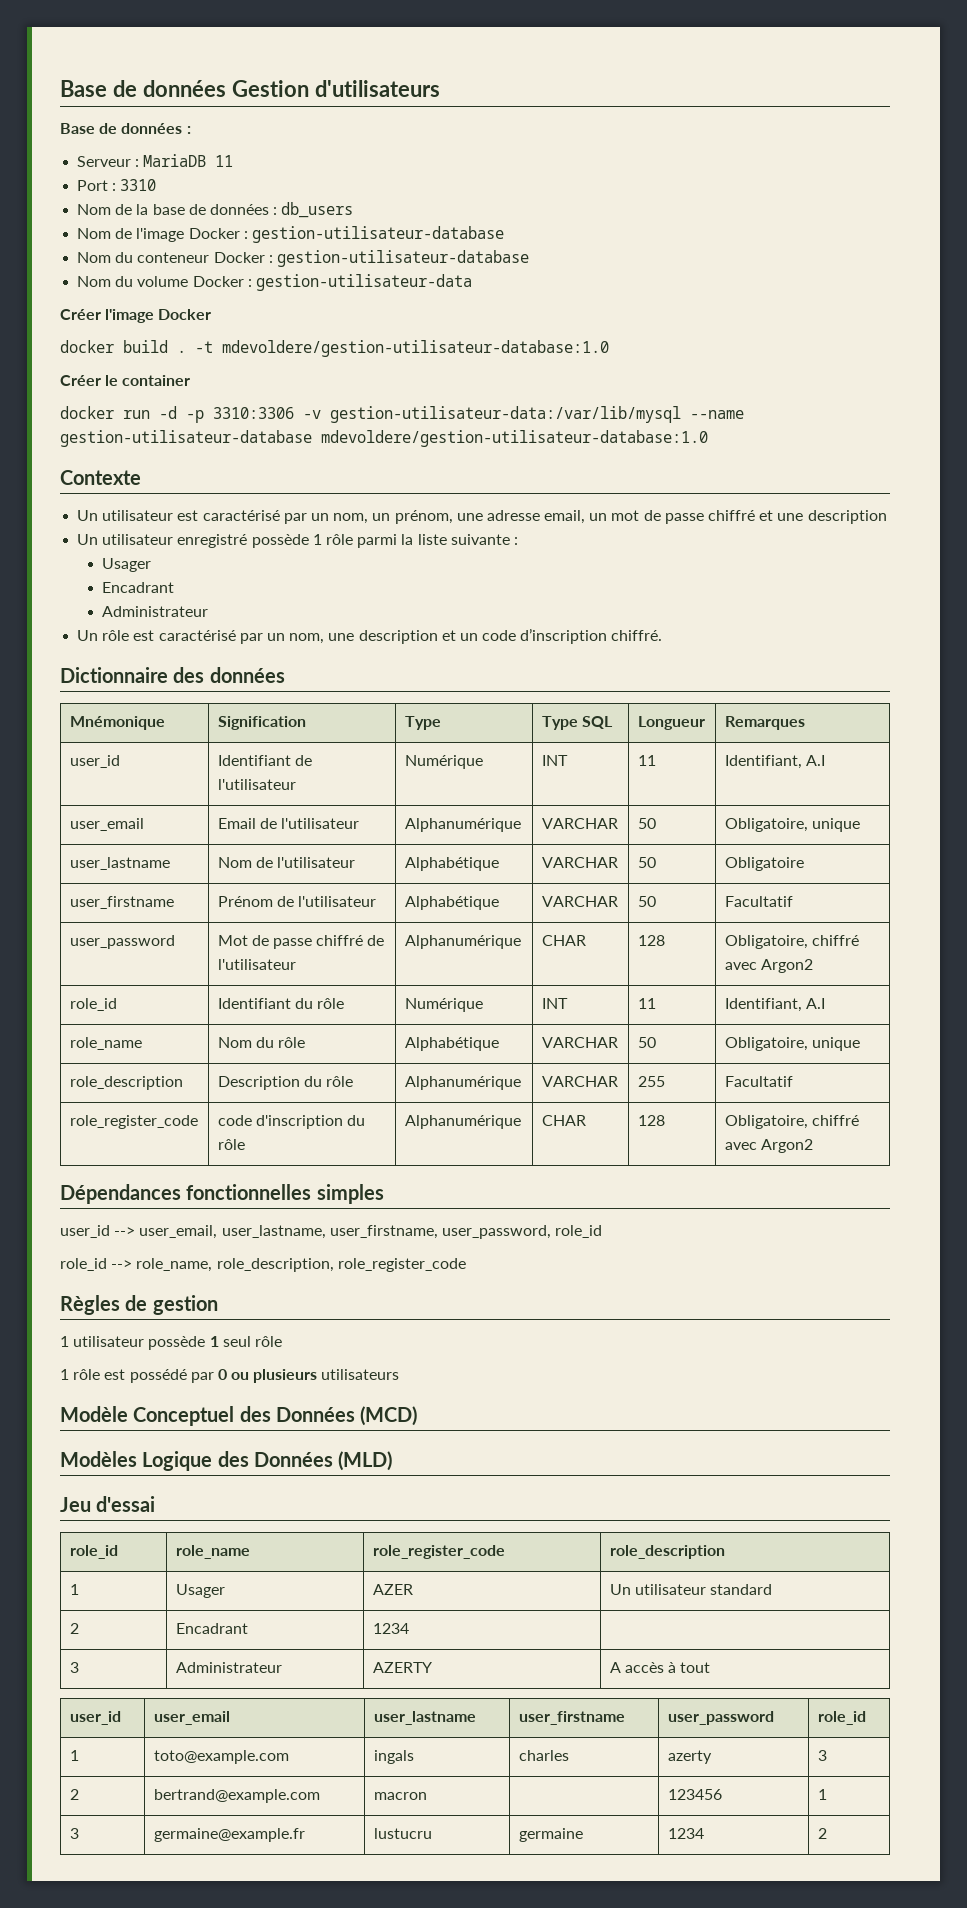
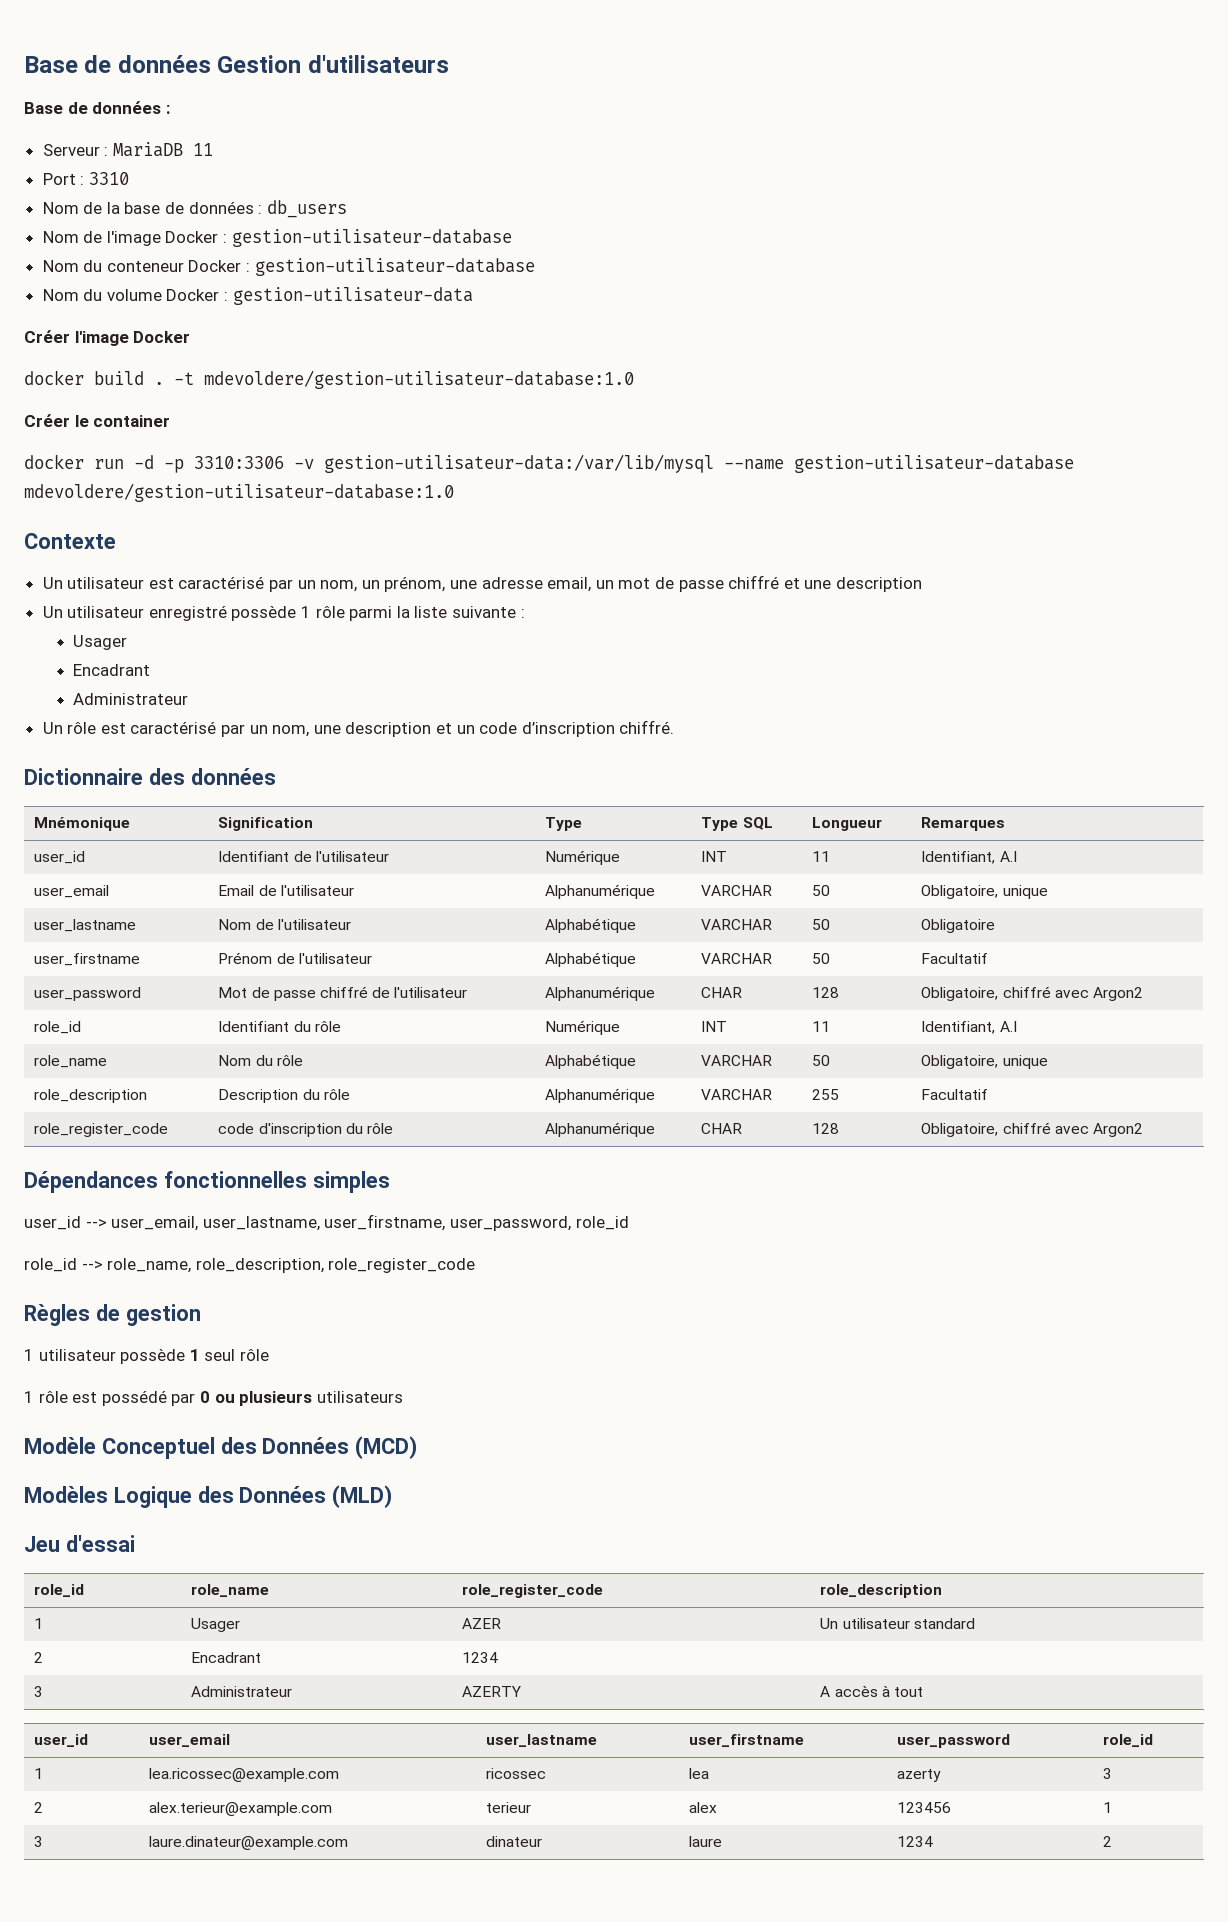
- 1 | toto@example.com | ingals | charles | azerty | 3
+ 1 | lea.ricossec@example.com | ricossec | lea | azerty | 3
- 2 | bertrand@example.com | macron | | 123456 | 1
+ 2 | alex.terieur@example.com | terieur | alex | 123456 | 1
- 3 | germaine@example.fr | lustucru | germaine | 1234 | 2
+ 3 | laure.dinateur@example.com | dinateur | laure | 1234 | 2

